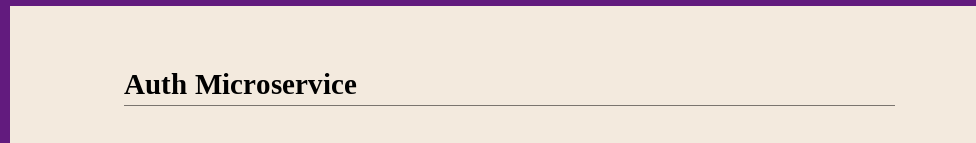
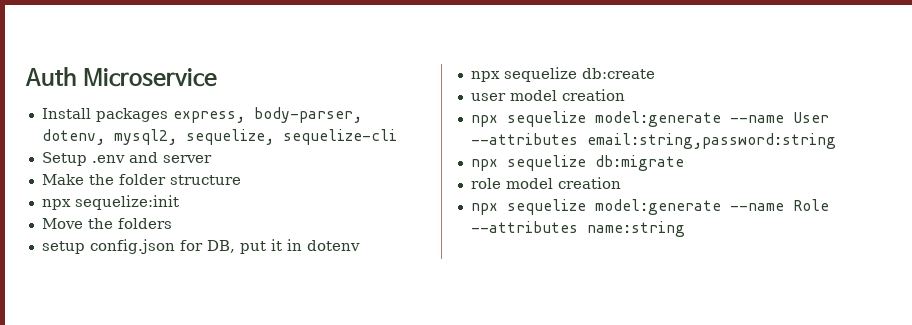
+ Install packages express, body-parser, dotenv, mysql2, sequelize, sequelize-cli
+ Setup .env and server
+ Make the folder structure
+ npx sequelize:init
+ Move the folders
+ setup config.json for DB, put it in dotenv
+ npx sequelize db:create
+ user model creation
+ npx sequelize model:generate --name User --attributes email:string,password:string
+ npx sequelize db:migrate
+ role model creation
+ npx sequelize model:generate --name Role --attributes name:string

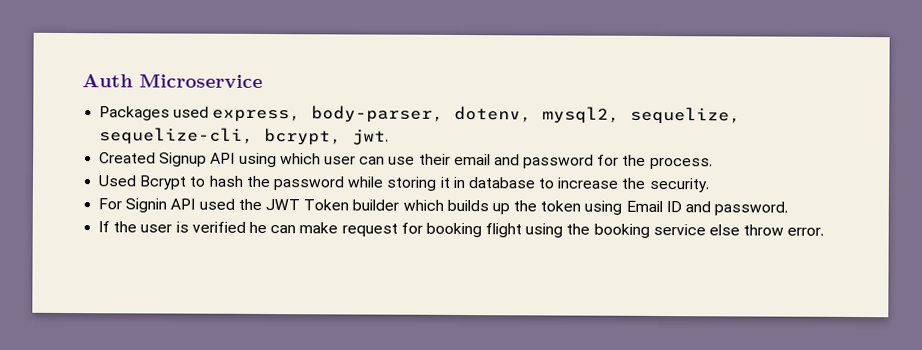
- Install packages express, body-parser, dotenv, mysql2, sequelize, sequelize-cli
- Setup .env and server
- Make the folder structure
- npx sequelize:init
- Move the folders
- setup config.json for DB, put it in dotenv
- npx sequelize db:create
- user model creation
- npx sequelize model:generate --name User --attributes email:string,password:string
- npx sequelize db:migrate
- role model creation
- npx sequelize model:generate --name Role --attributes name:string
+ Packages used express, body-parser, dotenv, mysql2, sequelize, sequelize-cli, bcrypt, jwt.
+ Created Signup API using which user can use their email and password for the process.
+ Used Bcrypt to hash the password while storing it in database to increase the security.
+ For Signin API used the JWT Token builder which builds up the token using Email ID and password.
+ If the user is verified he can make request for booking flight using the booking service else throw error.

